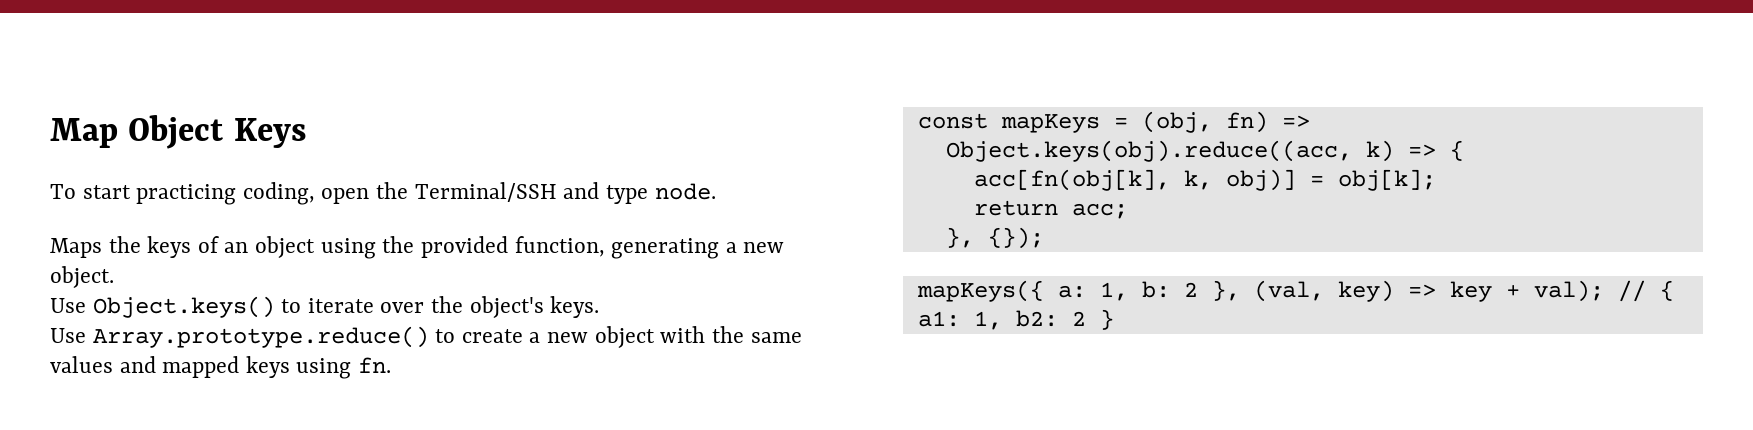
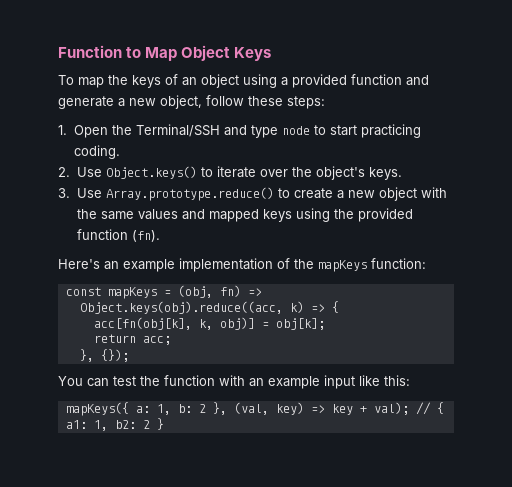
- Map Object Keys
+ Function to Map Object Keys
- To start practicing coding, open the Terminal/SSH and type node.
- Maps the keys of an object using the provided function, generating a new object.
- Use Object.keys() to iterate over the object's keys.
+ To map the keys of an object using a provided function and generate a new object, follow these steps:
+ 1. Open the Terminal/SSH and type node to start practicing coding.
+ 2. Use Object.keys() to iterate over the object's keys.
- Use Array.prototype.reduce() to create a new object with the same values and mapped keys using fn.
+ 3. Use Array.prototype.reduce() to create a new object with the same values and mapped keys using the provided function (fn).
+ Here's an example implementation of the mapKeys function:
+ You can test the function with an example input like this:

